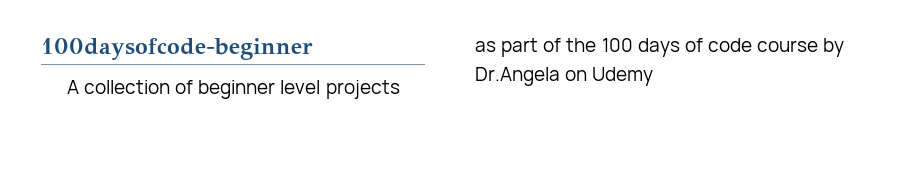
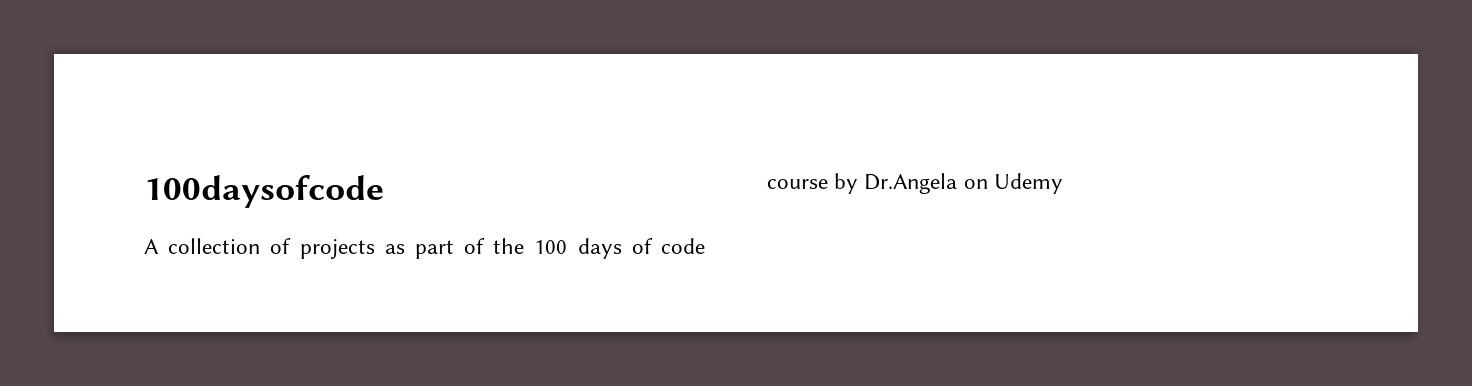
- 100daysofcode-beginner
+ 100daysofcode
- A collection of beginner level projects as part of the 100 days of code course by Dr.Angela on Udemy
+ A collection of projects as part of the 100 days of code course by Dr.Angela on Udemy

